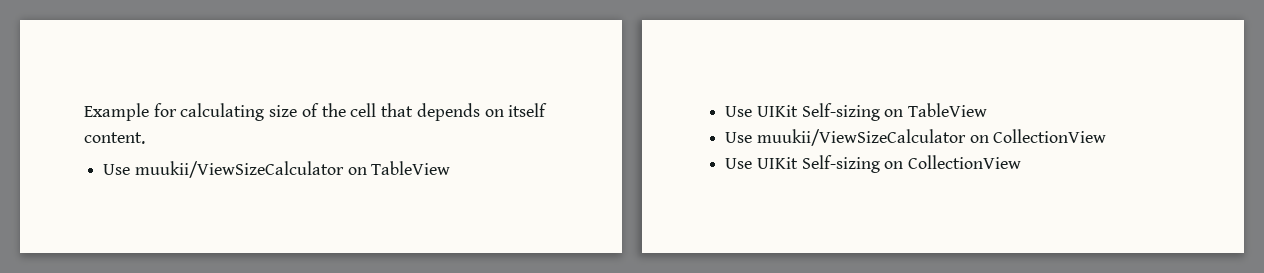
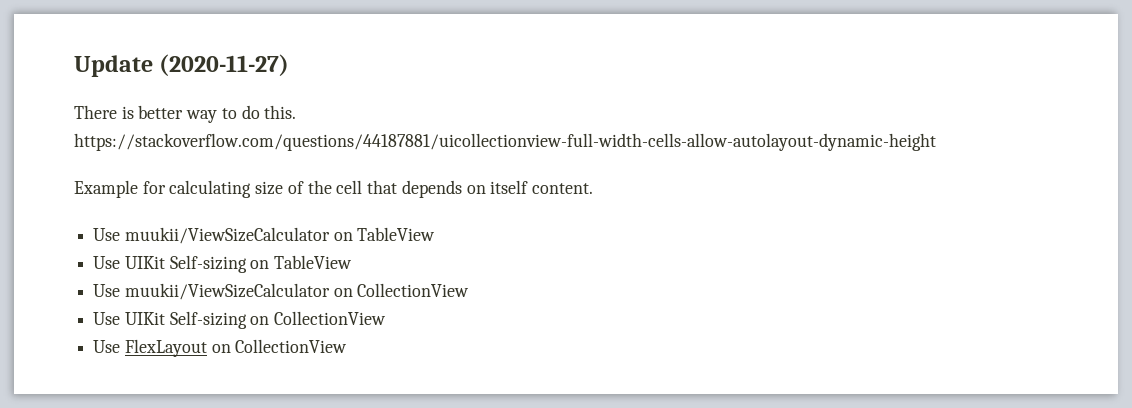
+ Update (2020-11-27)
+ There is better way to do this. https://stackoverflow.com/questions/44187881/uicollectionview-full-width-cells-allow-autolayout-dynamic-height
+ Use FlexLayout on CollectionView

